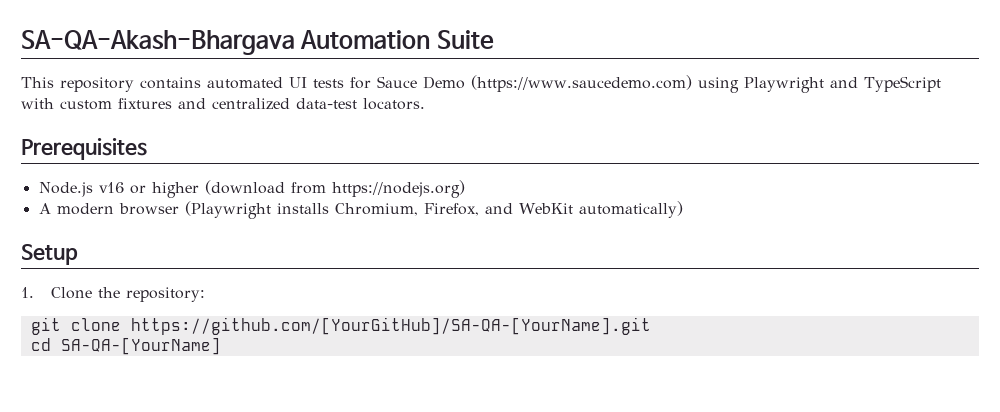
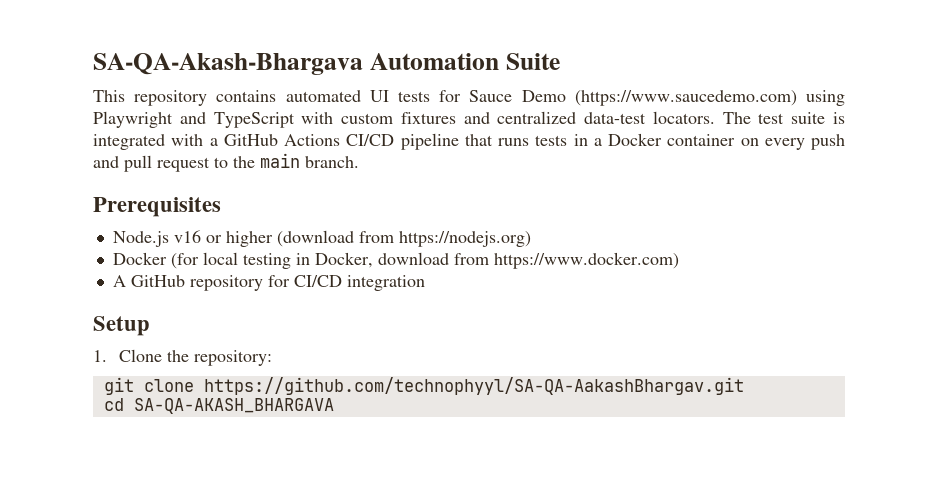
+ The test suite is integrated with a GitHub Actions CI/CD pipeline that runs tests in a Docker container on every push and pull request to the main branch.
- A modern browser (Playwright installs Chromium, Firefox, and WebKit automatically)
+ Docker (for local testing in Docker, download from https://www.docker.com)
+ A GitHub repository for CI/CD integration
- git clone https://github.com/[YourGitHub]/SA-QA-[YourName].git
+ git clone https://github.com/technophyyl/SA-QA-AakashBhargav.git
- cd SA-QA-[YourName]
+ cd SA-QA-AKASH_BHARGAVA

